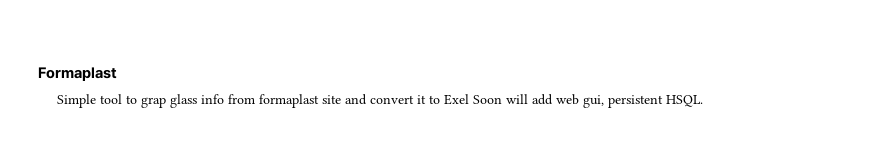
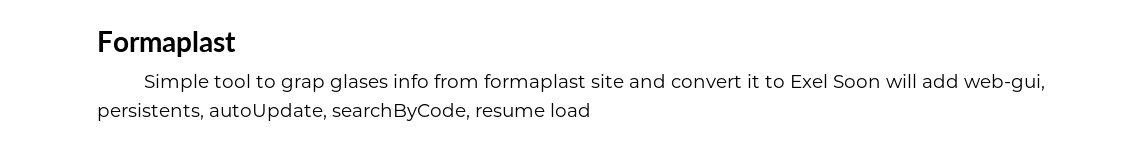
- Simple tool to grap glass info from formaplast site and convert it to Exel Soon will add web gui, persistent HSQL.
+ Simple tool to grap glases info from formaplast site and convert it to Exel Soon will add web-gui, persistents, autoUpdate, searchByCode, resume load

